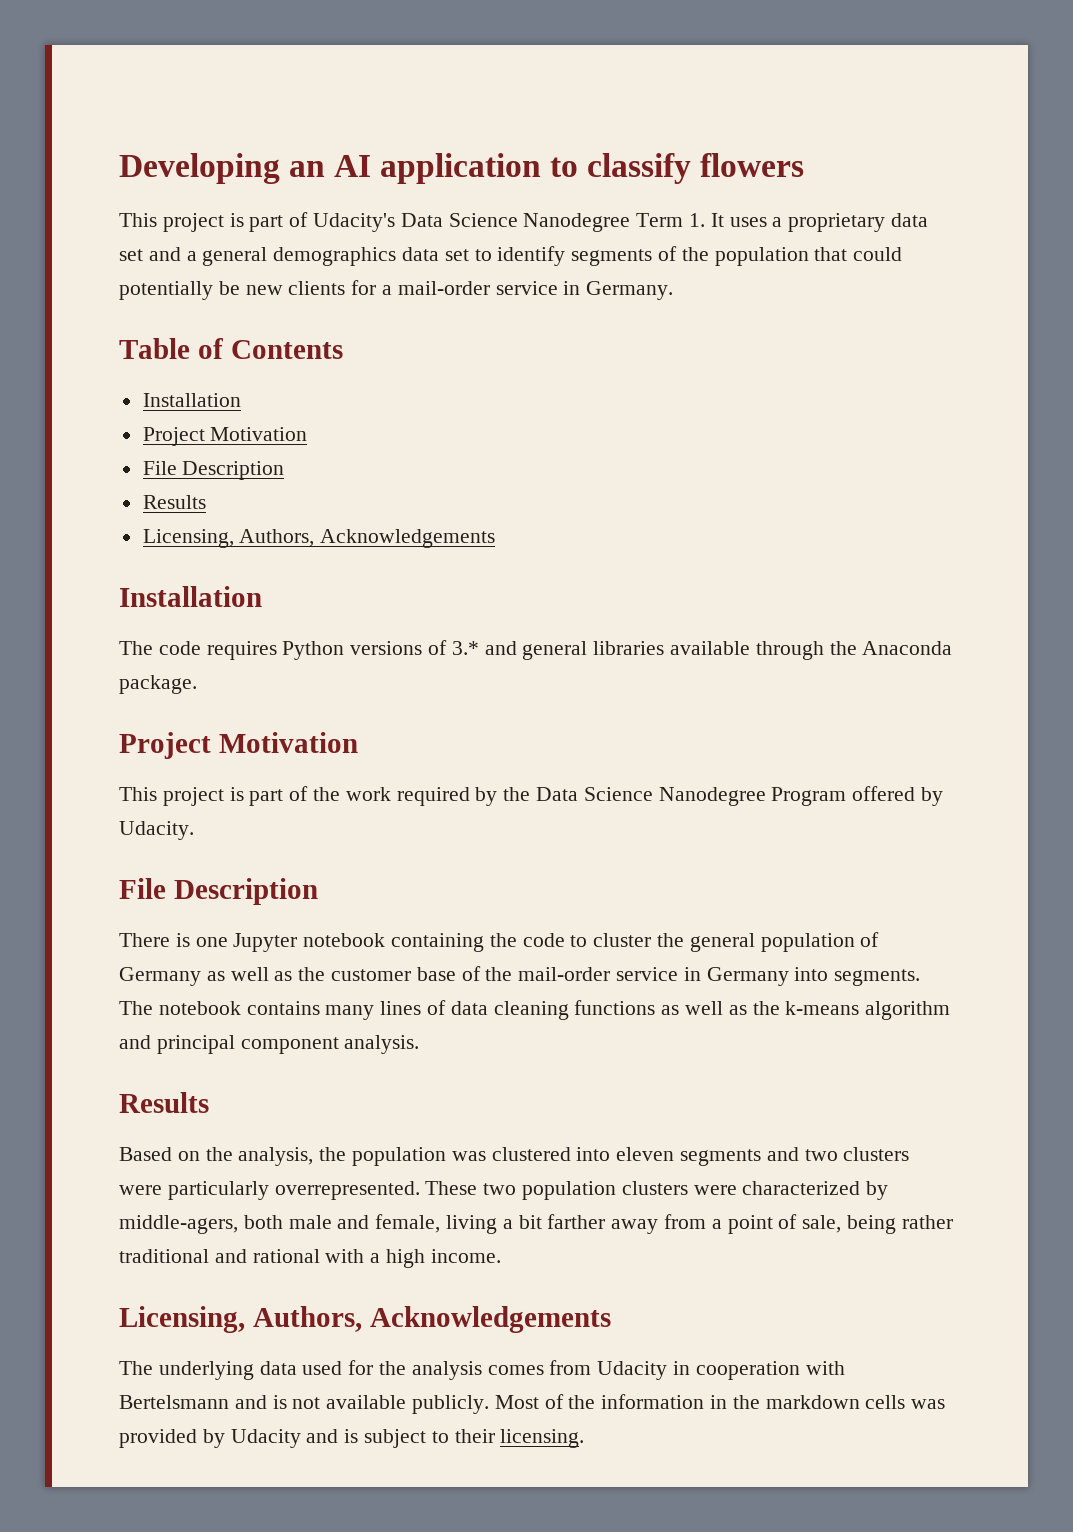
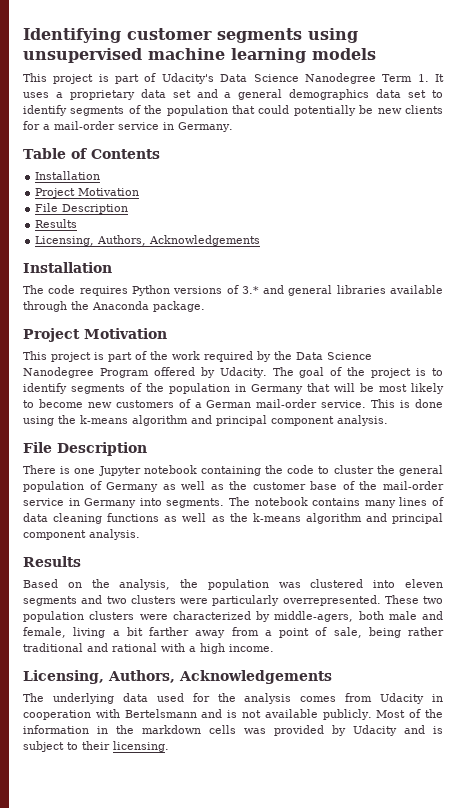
- Developing an AI application to classify flowers
+ Identifying customer segments using unsupervised machine learning models
+ The goal of the project is to identify segments of the population in Germany that will be most likely to become new customers of a German mail-order service. This is done using the k-means algorithm and principal component analysis.

